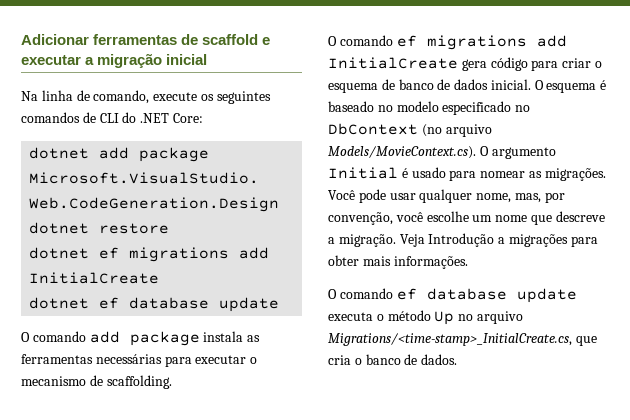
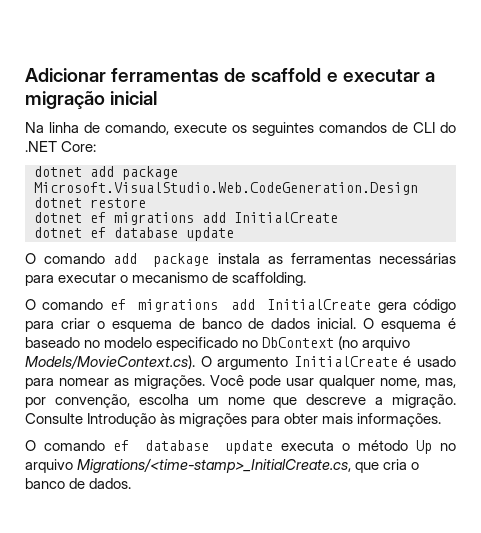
- O esquema é baseado no modelo especificado no DbContext (no arquivo Models/MovieContext.cs). O argumento Initial é usado para nomear as migrações.
+ O esquema é baseado no modelo especificado no DbContext (no arquivo Models/MovieContext.cs). O argumento InitialCreate é usado para nomear as migrações.
- Você pode usar qualquer nome, mas, por convenção, você escolhe um nome que descreve a migração.
+ Você pode usar qualquer nome, mas, por convenção, escolha um nome que descreve a migração.
- Veja Introdução a migrações para obter mais informações.
+ Consulte Introdução às migrações para obter mais informações.

